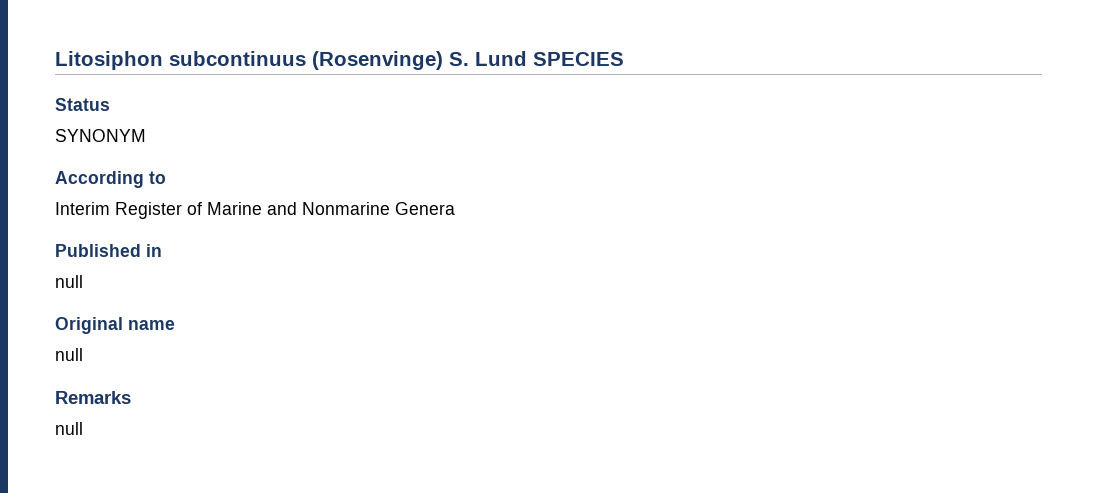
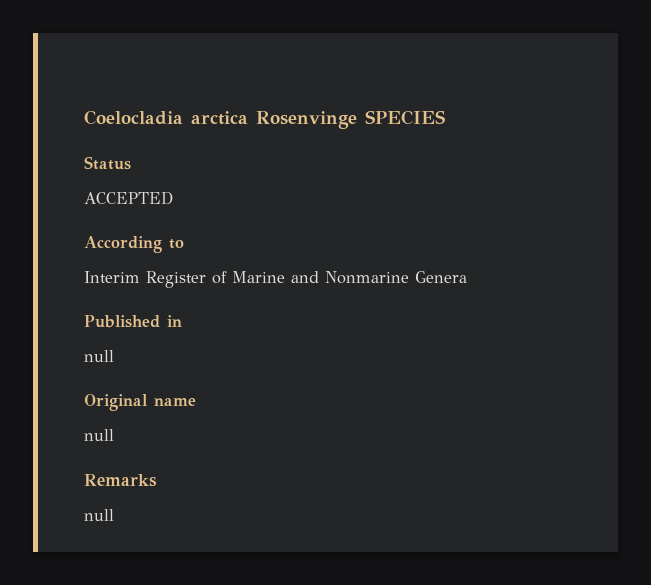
- Litosiphon subcontinuus (Rosenvinge) S. Lund SPECIES
+ Coelocladia arctica Rosenvinge SPECIES
- SYNONYM
+ ACCEPTED

